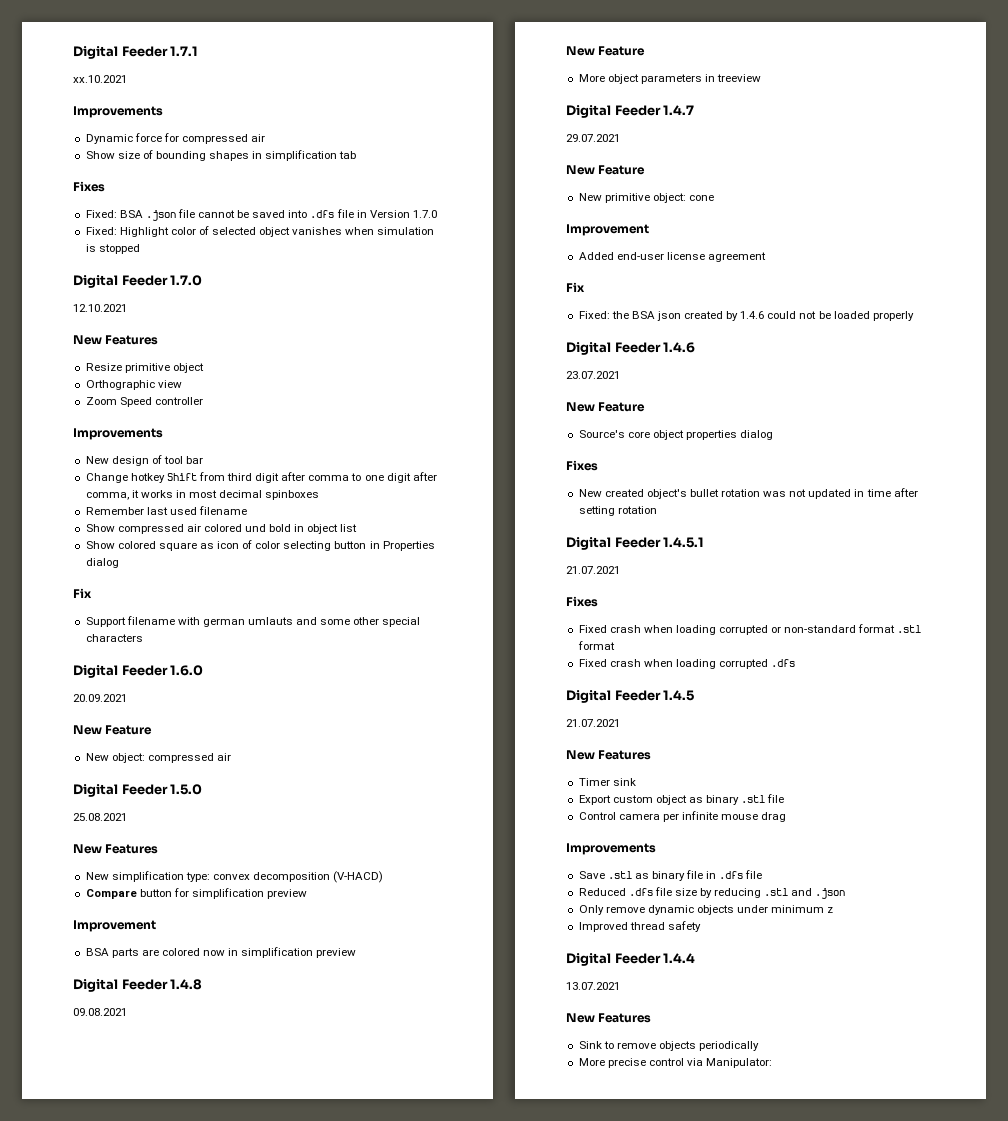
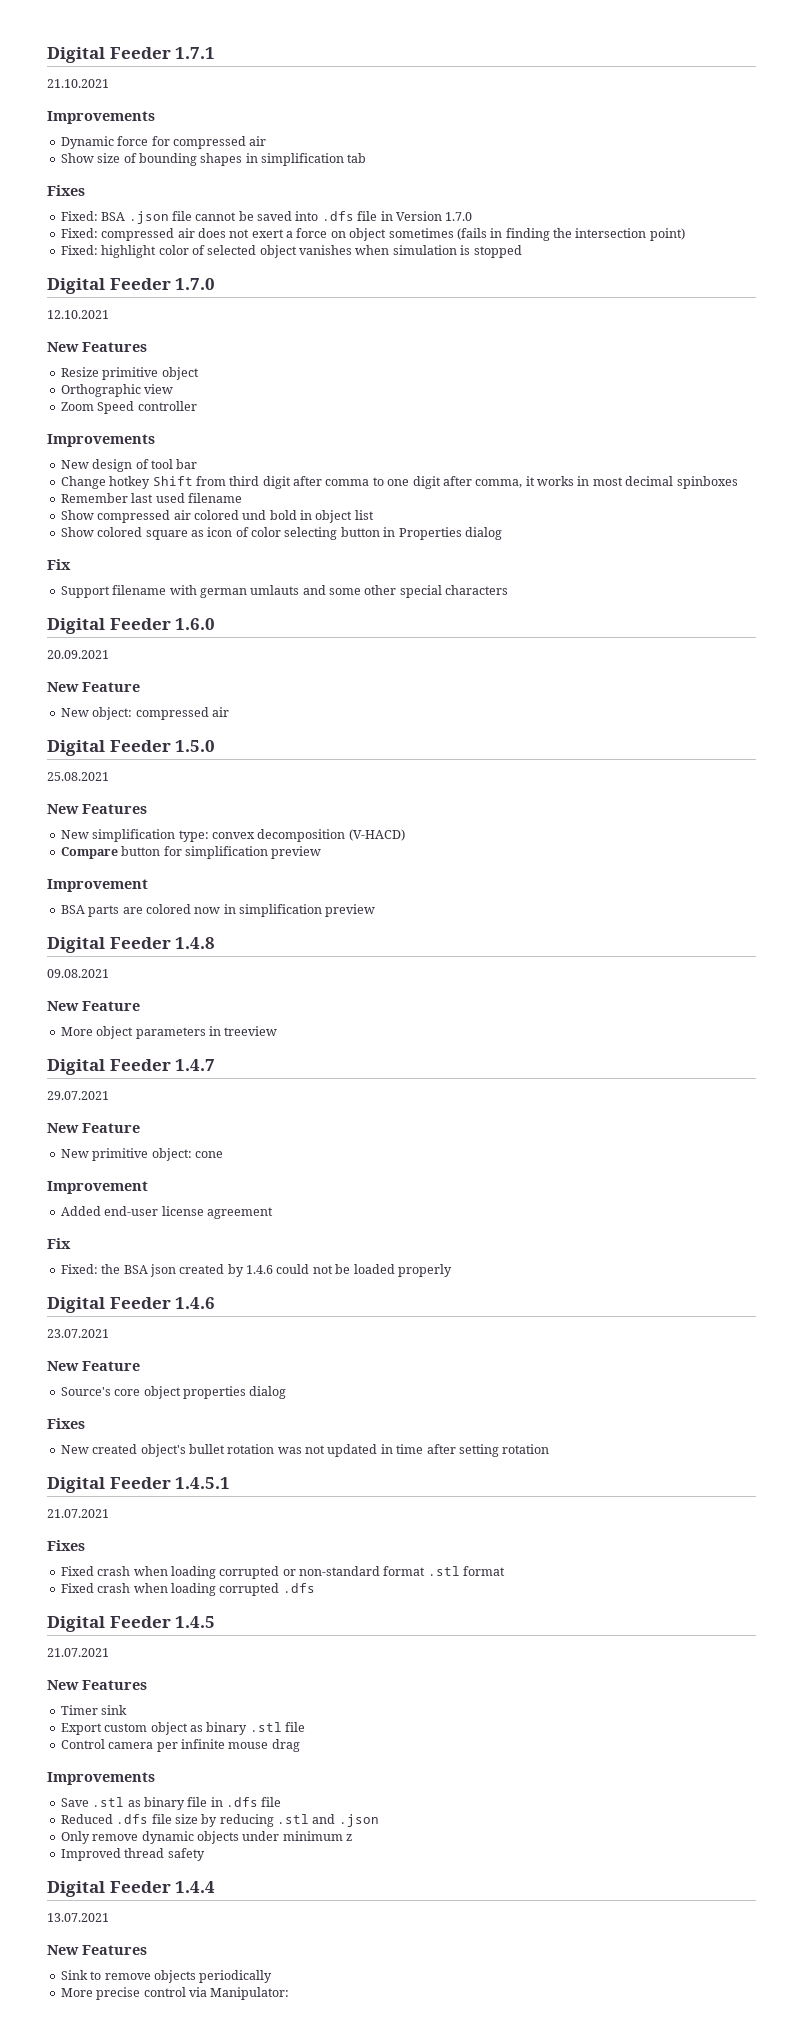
- xx.10.2021
+ 21.10.2021
- Fixed: Highlight color of selected object vanishes when simulation is stopped
+ Fixed: compressed air does not exert a force on object sometimes (fails in finding the intersection point)
+ Fixed: highlight color of selected object vanishes when simulation is stopped

